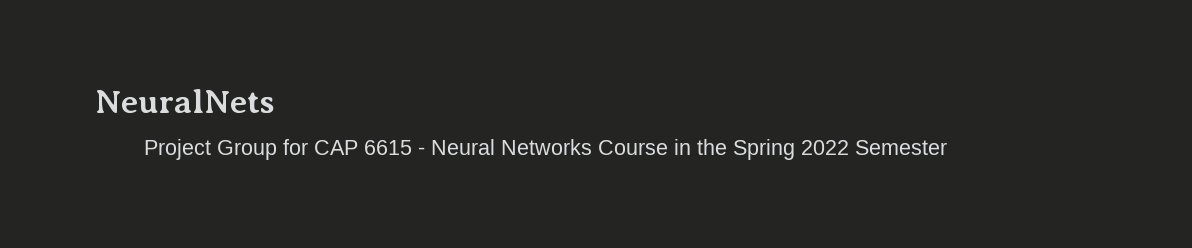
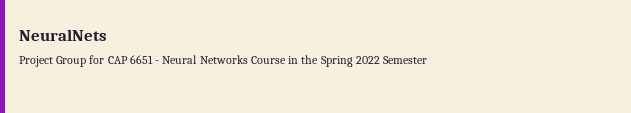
- Project Group for CAP 6615 - Neural Networks Course in the Spring 2022 Semester
+ Project Group for CAP 6651 - Neural Networks Course in the Spring 2022 Semester

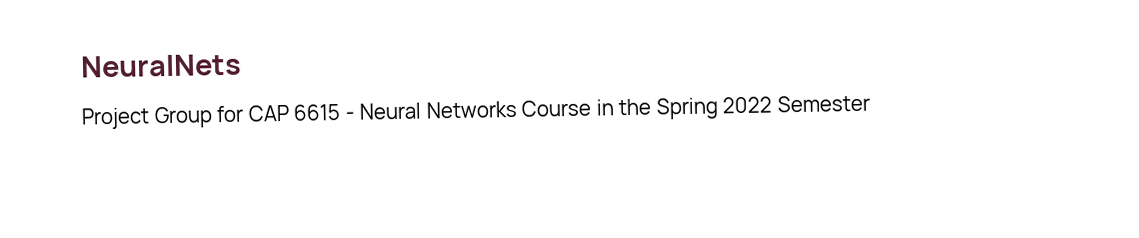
- Project Group for CAP 6651 - Neural Networks Course in the Spring 2022 Semester
+ Project Group for CAP 6615 - Neural Networks Course in the Spring 2022 Semester

